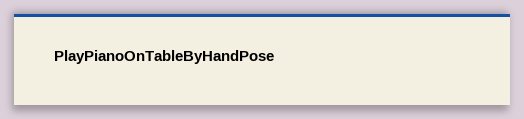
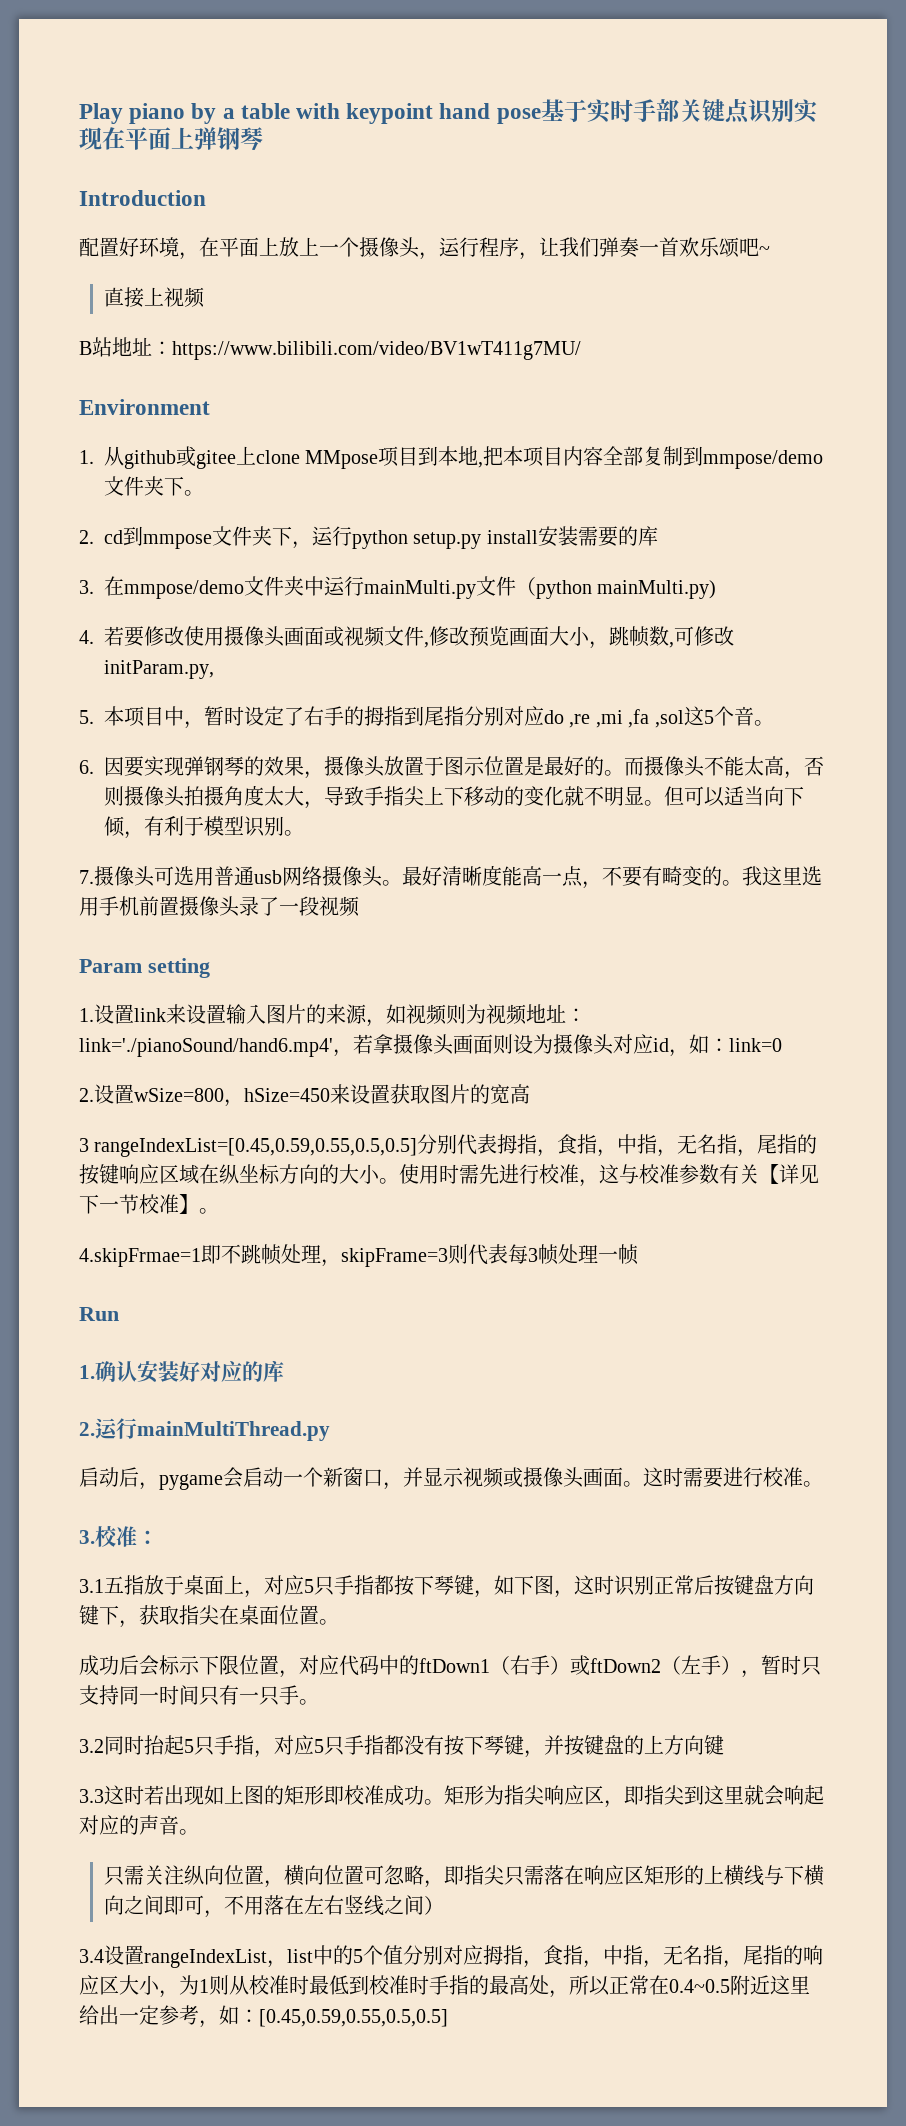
- PlayPianoOnTableByHandPose
+ Play piano by a table with keypoint hand pose基于实时手部关键点识别实现在平面上弹钢琴
+ Introduction
+ 配置好环境，在平面上放上一个摄像头，运行程序，让我们弹奏一首欢乐颂吧~
+ 直接上视频
+ B站地址：https://www.bilibili.com/video/BV1wT411g7MU/
+ Environment
+ 1.从github或gitee上clone MMpose项目到本地,把本项目内容全部复制到mmpose/demo文件夹下。
+ 2. cd到mmpose文件夹下，运行python setup.py install安装需要的库
+ 3.在mmpose/demo文件夹中运行mainMulti.py文件（python mainMulti.py)
+ 4.若要修改使用摄像头画面或视频文件,修改预览画面大小，跳帧数,可修改initParam.py,
+ 5.本项目中，暂时设定了右手的拇指到尾指分别对应do ,re ,mi ,fa ,sol这5个音。
+ 6.因要实现弹钢琴的效果，摄像头放置于图示位置是最好的。而摄像头不能太高，否则摄像头拍摄角度太大，导致手指尖上下移动的变化就不明显。但可以适当向下倾，有利于模型识别。
+ 7.摄像头可选用普通usb网络摄像头。最好清晰度能高一点，不要有畸变的。我这里选用手机前置摄像头录了一段视频
+ Param setting
+ 1.设置link来设置输入图片的来源，如视频则为视频地址：link='./pianoSound/hand6.mp4'，若拿摄像头画面则设为摄像头对应id，如：link=0
+ 2.设置wSize=800，hSize=450来设置获取图片的宽高
+ 3 rangeIndexList=[0.45,0.59,0.55,0.5,0.5]分别代表拇指，食指，中指，无名指，尾指的按键响应区域在纵坐标方向的大小。使用时需先进行校准，这与校准参数有关【详见下一节校准】。
+ 4.skipFrmae=1即不跳帧处理，skipFrame=3则代表每3帧处理一帧
+ Run
+ 1.确认安装好对应的库
+ 2.运行mainMultiThread.py
+ 启动后，pygame会启动一个新窗口，并显示视频或摄像头画面。这时需要进行校准。
+ 3.校准：
+ 3.1五指放于桌面上，对应5只手指都按下琴键，如下图，这时识别正常后按键盘方向键下，获取指尖在桌面位置。
+ 成功后会标示下限位置，对应代码中的ftDown1（右手）或ftDown2（左手），暂时只支持同一时间只有一只手。
+ 3.2同时抬起5只手指，对应5只手指都没有按下琴键，并按键盘的上方向键
+ 3.3这时若出现如上图的矩形即校准成功。矩形为指尖响应区，即指尖到这里就会响起对应的声音。
+ 只需关注纵向位置，横向位置可忽略，即指尖只需落在响应区矩形的上横线与下横向之间即可，不用落在左右竖线之间）
+ 3.4设置rangeIndexList，list中的5个值分别对应拇指，食指，中指，无名指，尾指的响应区大小，为1则从校准时最低到校准时手指的最高处，所以正常在0.4~0.5附近这里给出一定参考，如：[0.45,0.59,0.55,0.5,0.5]

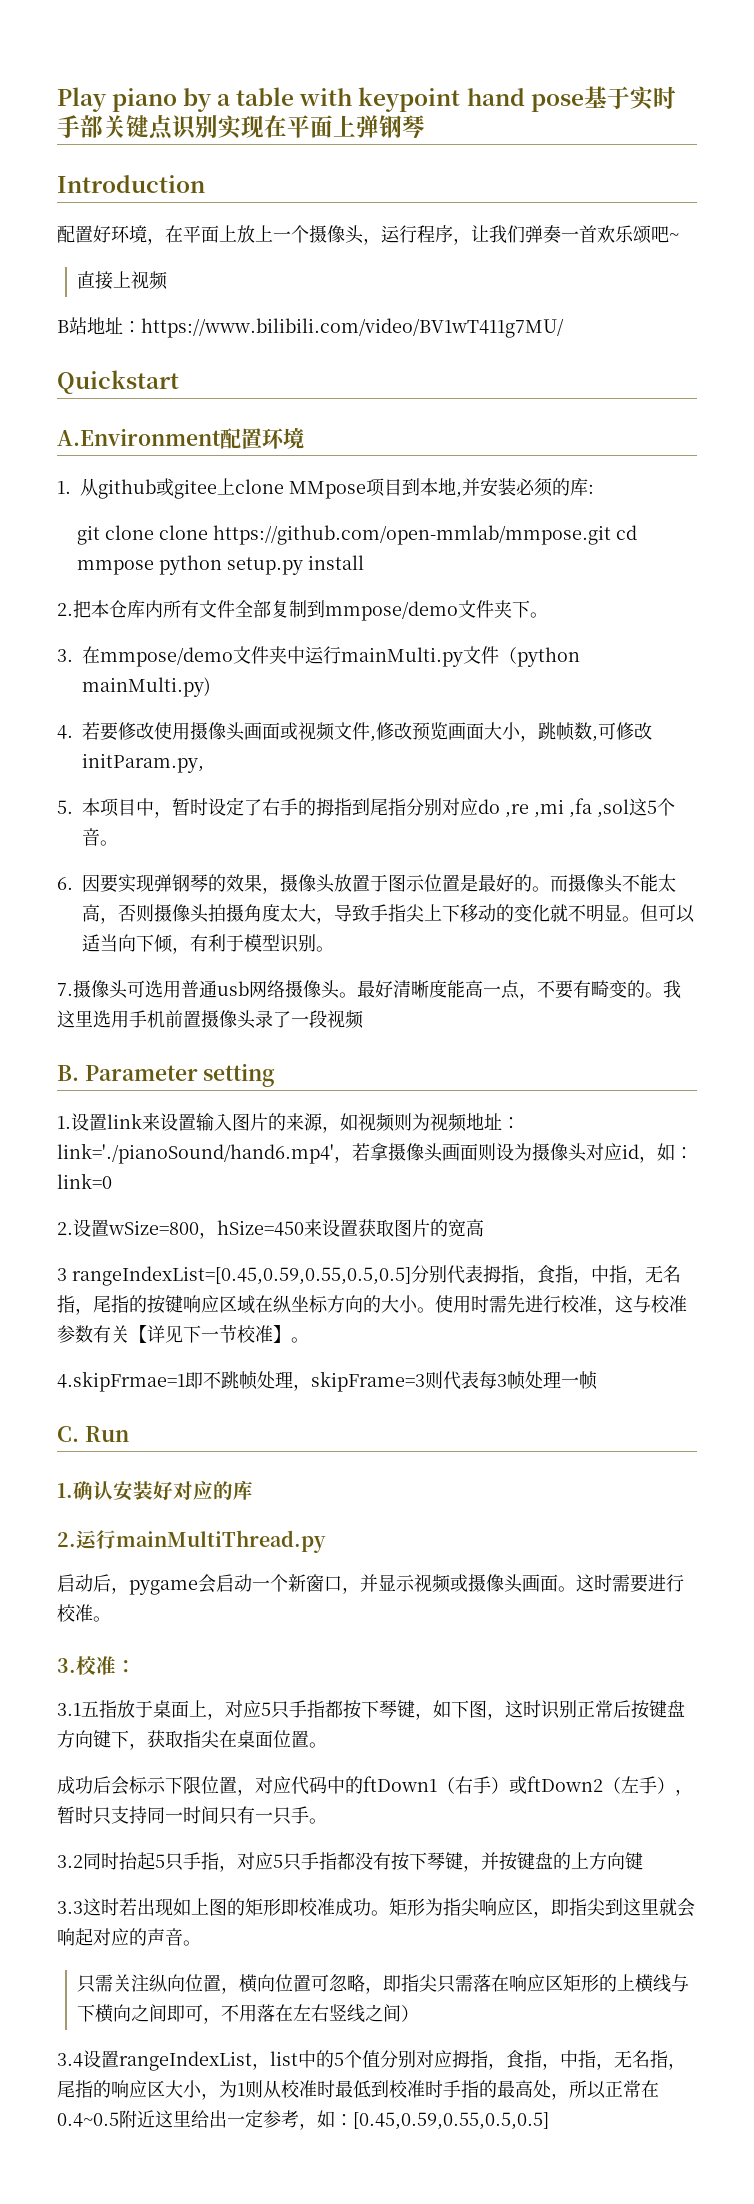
- Environment
+ Quickstart
+ A.Environment配置环境
- 1.从github或gitee上clone MMpose项目到本地,把本项目内容全部复制到mmpose/demo文件夹下。
+ 1.从github或gitee上clone MMpose项目到本地,并安装必须的库:
+ git clone clone https://github.com/open-mmlab/mmpose.git cd mmpose python setup.py install
+ 2.把本仓库内所有文件全部复制到mmpose/demo文件夹下。
- 2. cd到mmpose文件夹下，运行python setup.py install安装需要的库
- Param setting
+ B. Parameter setting
- Run
+ C. Run

